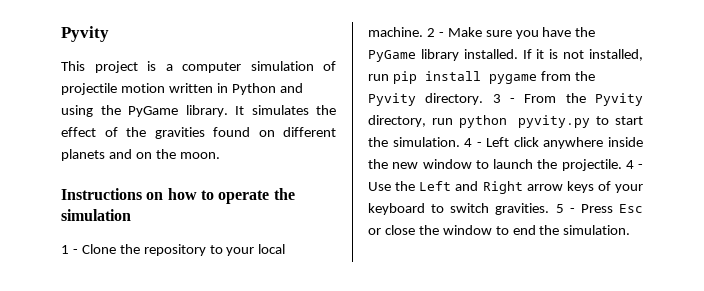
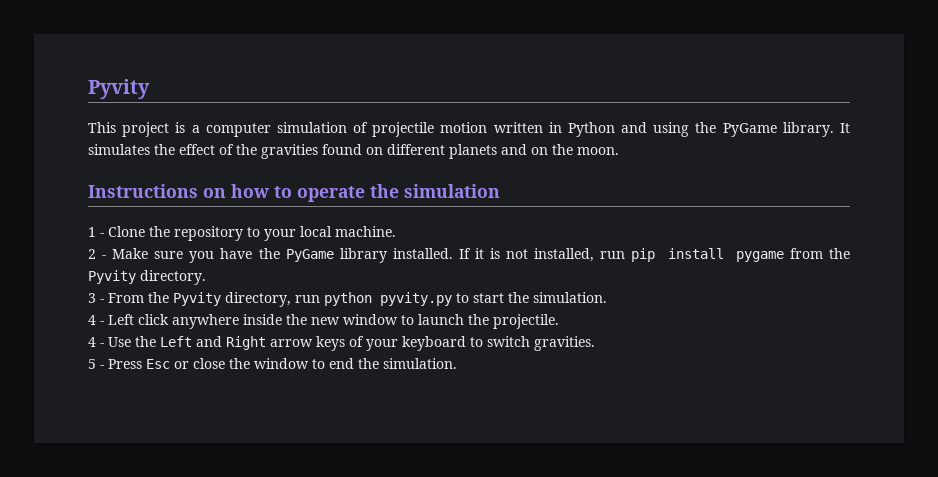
- 1 - Clone the repository to your local machine. 2 - Make sure you have the PyGame library installed.
+ 1 - Clone the repository to your local machine.
+ 2 - Make sure you have the PyGame library installed.
- If it is not installed, run pip install pygame from the Pyvity directory. 3 - From the Pyvity directory, run python pyvity.py to start the simulation. 4 - Left click anywhere inside the new window to launch the projectile. 4 - Use the Left and Right arrow keys of your keyboard to switch gravities. 5 - Press Esc or close the window to end the simulation.
+ If it is not installed, run pip install pygame from the Pyvity directory.
+ 3 - From the Pyvity directory, run python pyvity.py to start the simulation.
+ 4 - Left click anywhere inside the new window to launch the projectile.
+ 4 - Use the Left and Right arrow keys of your keyboard to switch gravities.
+ 5 - Press Esc or close the window to end the simulation.

